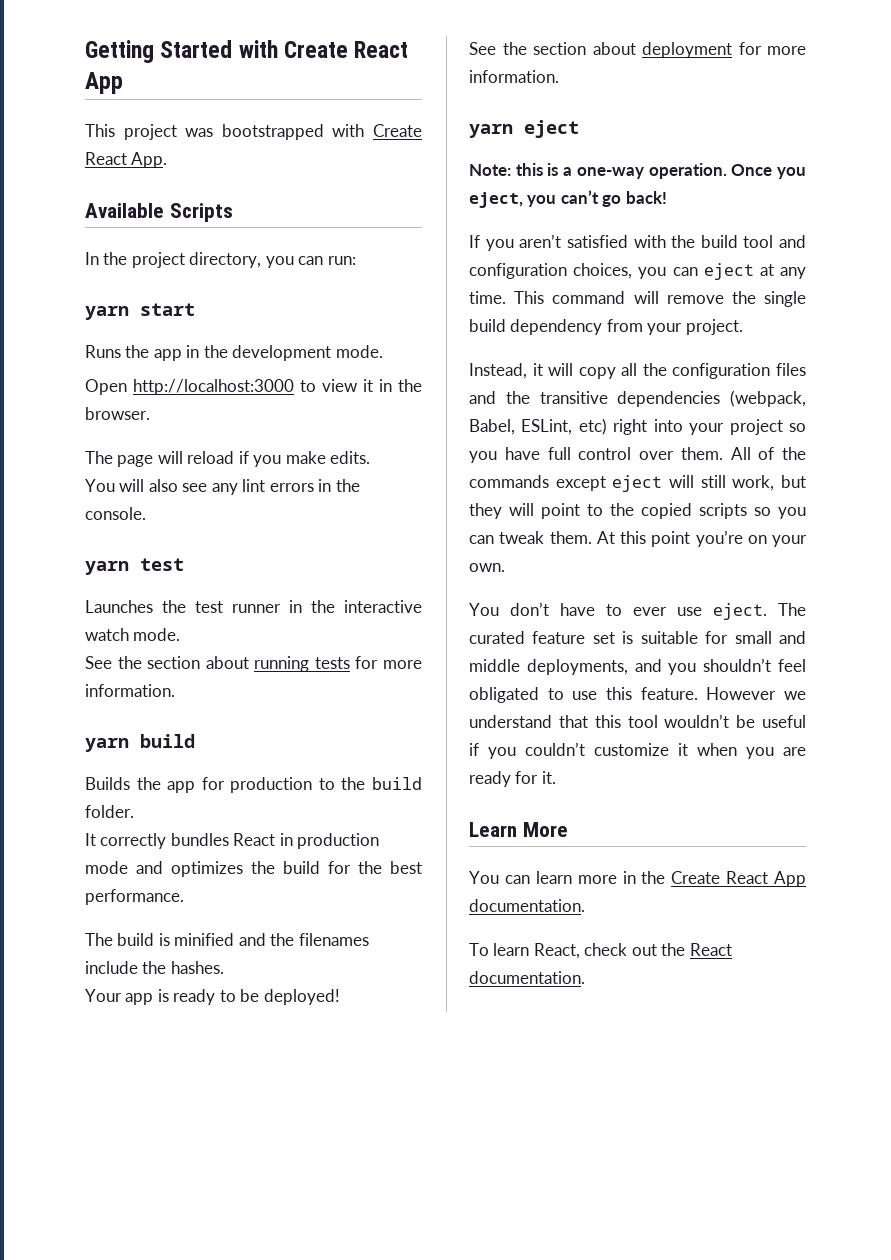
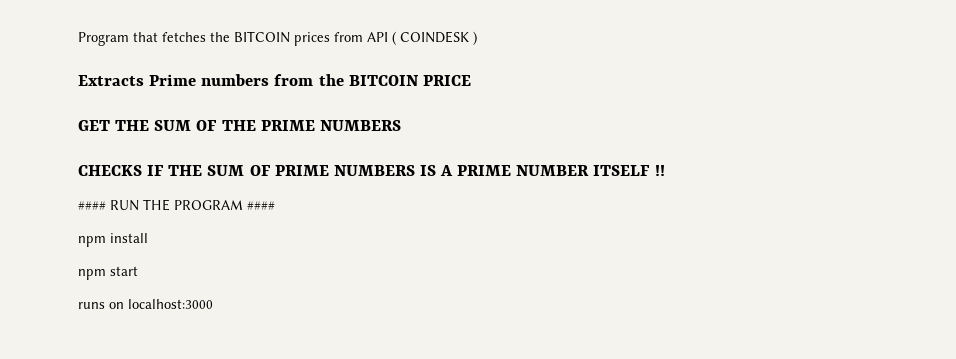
- Getting Started with Create React App
- This project was bootstrapped with Create React App.
- Available Scripts
- In the project directory, you can run:
- yarn start
- Runs the app in the development mode.
- Open http://localhost:3000 to view it in the browser.
- The page will reload if you make edits.
- You will also see any lint errors in the console.
- yarn test
- Launches the test runner in the interactive watch mode.
- See the section about running tests for more information.
- yarn build
- Builds the app for production to the build folder.
- It correctly bundles React in production mode and optimizes the build for the best performance.
- The build is minified and the filenames include the hashes.
- Your app is ready to be deployed!
- See the section about deployment for more information.
- yarn eject
- Note: this is a one-way operation. Once you eject, you can’t go back!
- If you aren’t satisfied with the build tool and configuration choices, you can eject at any time. This command will remove the single build dependency from your project.
- Instead, it will copy all the configuration files and the transitive dependencies (webpack, Babel, ESLint, etc) right into your project so you have full control over them. All of the commands except eject will still work, but they will point to the copied scripts so you can tweak them. At this point you’re on your own.
- You don’t have to ever use eject. The curated feature set is suitable for small and middle deployments, and you shouldn’t feel obligated to use this feature. However we understand that this tool wouldn’t be useful if you couldn’t customize it when you are ready for it.
- Learn More
- You can learn more in the Create React App documentation.
- To learn React, check out the React documentation.
+ Program that fetches the BITCOIN prices from API ( COINDESK )
+ Extracts Prime numbers from the BITCOIN PRICE
+ GET THE SUM OF THE PRIME NUMBERS
+ CHECKS IF THE SUM OF PRIME NUMBERS IS A PRIME NUMBER ITSELF !!
+ #### RUN THE PROGRAM ####
+ npm install
+ npm start
+ runs on localhost:3000

